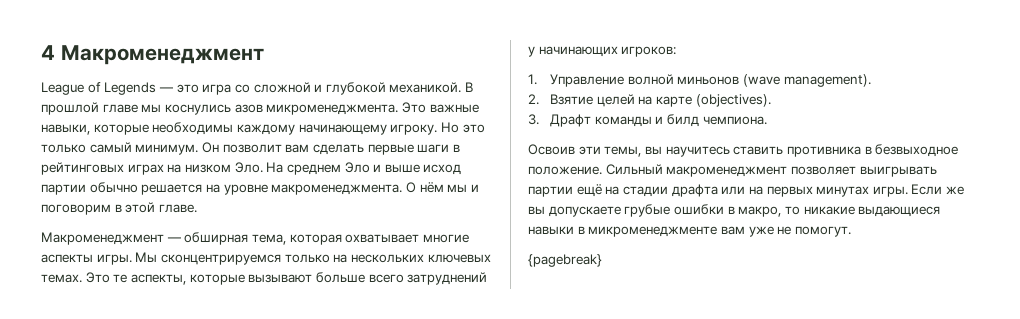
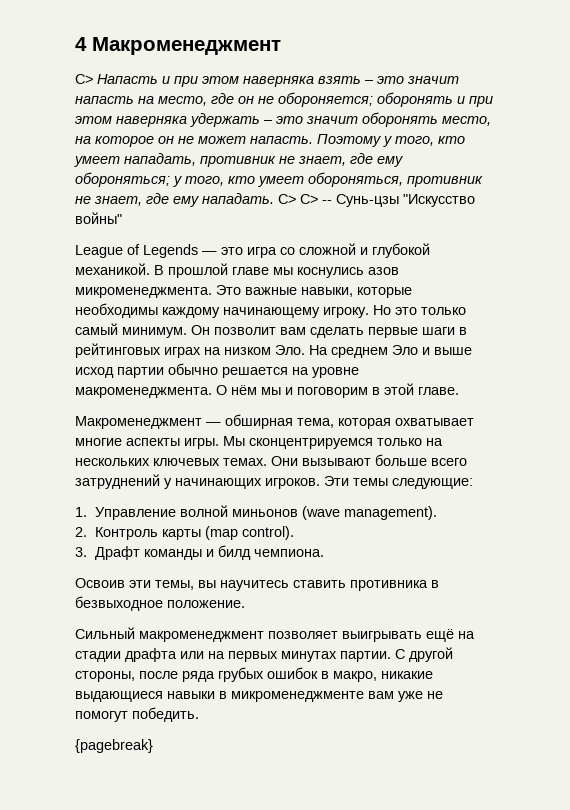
+ C> Напасть и при этом наверняка взять – это значит напасть на место, где он не обороняется; оборонять и при этом наверняка удержать – это значит оборонять место, на которое он не может напасть. Поэтому у того, кто умеет нападать, противник не знает, где ему обороняться; у того, кто умеет обороняться, противник не знает, где ему нападать. C> C> -- Сунь-цзы "Искусство войны"
- Это те аспекты, которые вызывают больше всего затруднений у начинающих игроков:
+ Они вызывают больше всего затруднений у начинающих игроков. Эти темы следующие:
- 2. Взятие целей на карте (objectives).
+ 2. Контроль карты (map control).
- Освоив эти темы, вы научитесь ставить противника в безвыходное положение. Сильный макроменеджмент позволяет выигрывать партии ещё на стадии драфта или на первых минутах игры. Если же вы допускаете грубые ошибки в макро, то никакие выдающиеся навыки в микроменеджменте вам уже не помогут.
+ Освоив эти темы, вы научитесь ставить противника в безвыходное положение.
+ Сильный макроменеджмент позволяет выигрывать ещё на стадии драфта или на первых минутах партии. С другой стороны, после ряда грубых ошибок в макро, никакие выдающиеся навыки в микроменеджменте вам уже не помогут победить.

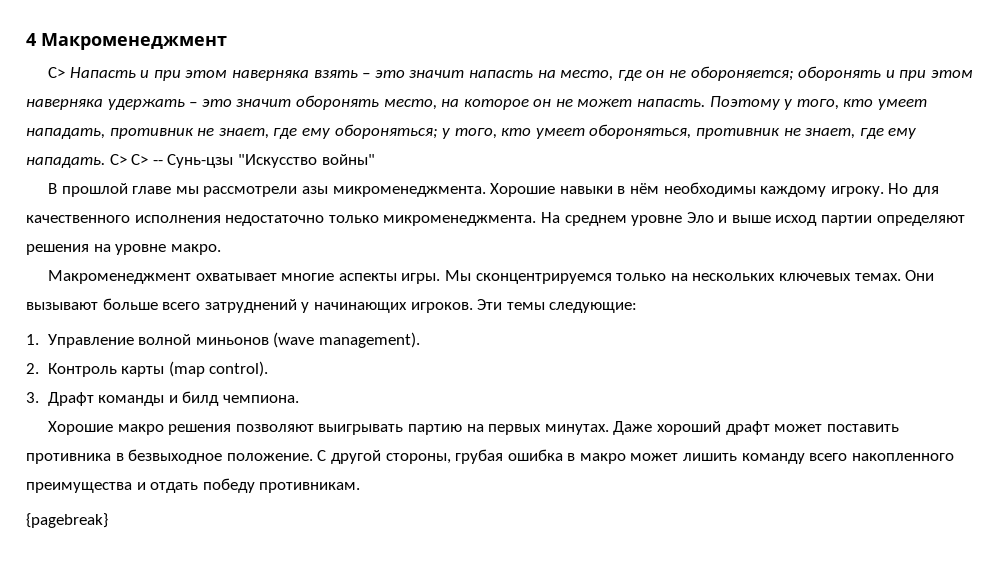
- League of Legends — это игра со сложной и глубокой механикой. В прошлой главе мы коснулись азов микроменеджмента. Это важные навыки, которые необходимы каждому начинающему игроку.
+ В прошлой главе мы рассмотрели азы микроменеджмента. Хорошие навыки в нём необходимы каждому игроку.
- Но это только самый минимум. Он позволит вам сделать первые шаги в рейтинговых играх на низком Эло. На среднем Эло и выше исход партии обычно решается на уровне макроменеджмента. О нём мы и поговорим в этой главе.
- Макроменеджмент — обширная тема, которая охватывает многие аспекты игры.
+ Но для качественного исполнения недостаточно только микроменеджмента. На среднем уровне Эло и выше исход партии определяют решения на уровне макро.
+ Макроменеджмент охватывает многие аспекты игры.
- Освоив эти темы, вы научитесь ставить противника в безвыходное положение.
- Сильный макроменеджмент позволяет выигрывать ещё на стадии драфта или на первых минутах партии. С другой стороны, после ряда грубых ошибок в макро, никакие выдающиеся навыки в микроменеджменте вам уже не помогут победить.
+ Хорошие макро решения позволяют выигрывать партию на первых минутах. Даже хороший драфт может поставить противника в безвыходное положение. С другой стороны, грубая ошибка в макро может лишить команду всего накопленного преимущества и отдать победу противникам.

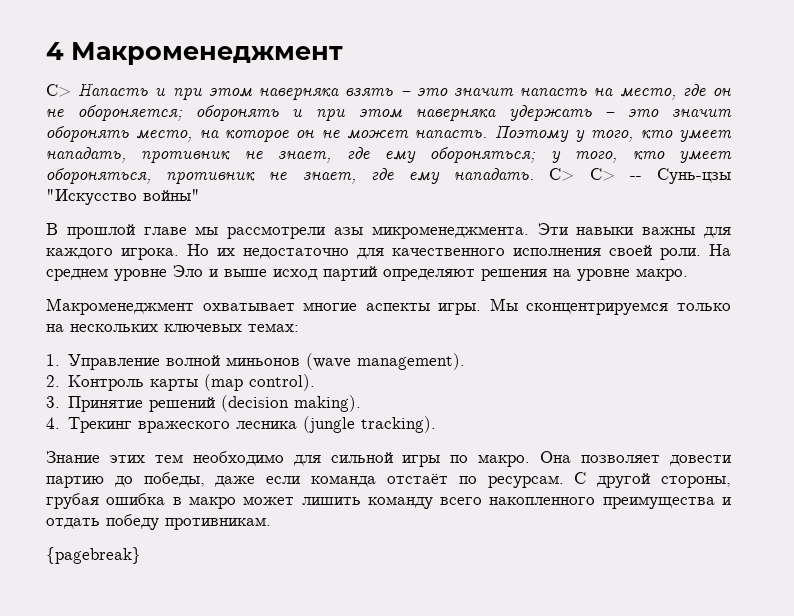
- Хорошие навыки в нём необходимы каждому игроку. Но для качественного исполнения недостаточно только микроменеджмента.
+ Эти навыки важны для каждого игрока. Но их недостаточно для качественного исполнения своей роли.
- На среднем уровне Эло и выше исход партии определяют решения на уровне макро.
+ На среднем уровне Эло и выше исход партий определяют решения на уровне макро.
- Мы сконцентрируемся только на нескольких ключевых темах. Они вызывают больше всего затруднений у начинающих игроков. Эти темы следующие:
+ Мы сконцентрируемся только на нескольких ключевых темах:
- 3. Драфт команды и билд чемпиона.
- Хорошие макро решения позволяют выигрывать партию на первых минутах. Даже хороший драфт может поставить противника в безвыходное положение.
+ 3. Принятие решений (decision making).
+ 4. Трекинг вражеского лесника (jungle tracking).
+ Знание этих тем необходимо для сильной игры по макро. Она позволяет довести партию до победы, даже если команда отстаёт по ресурсам.

